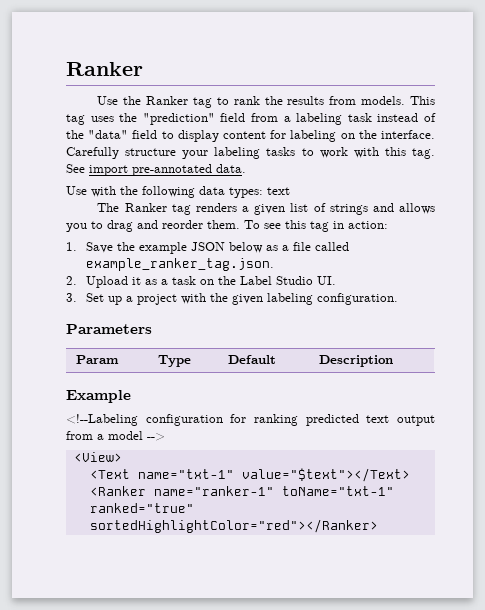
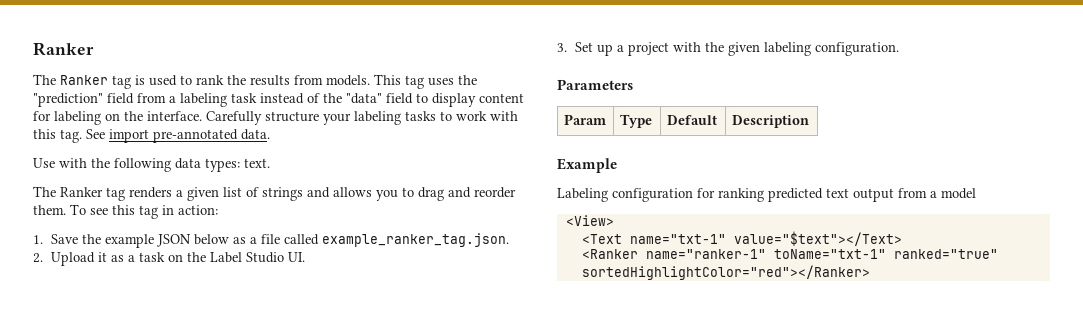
- Use the Ranker tag to rank the results from models.
+ The Ranker tag is used to rank the results from models.
- Use with the following data types: text
+ Use with the following data types: text.
- <!--Labeling configuration for ranking predicted text output from a model -->
+ Labeling configuration for ranking predicted text output from a model

